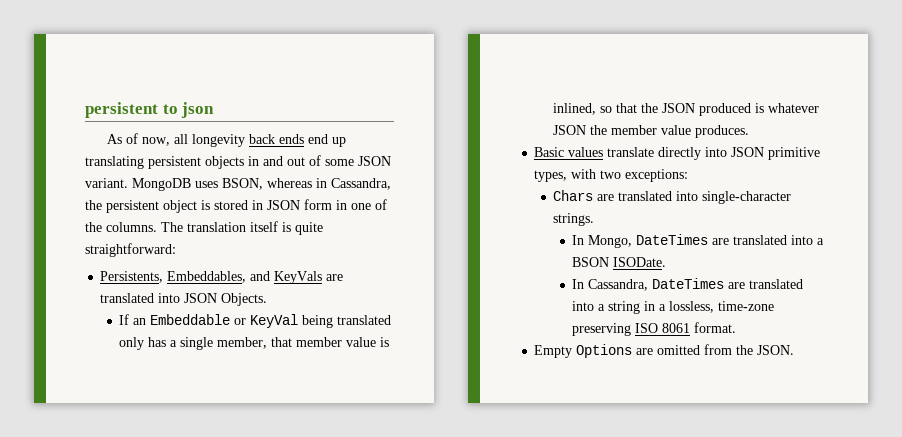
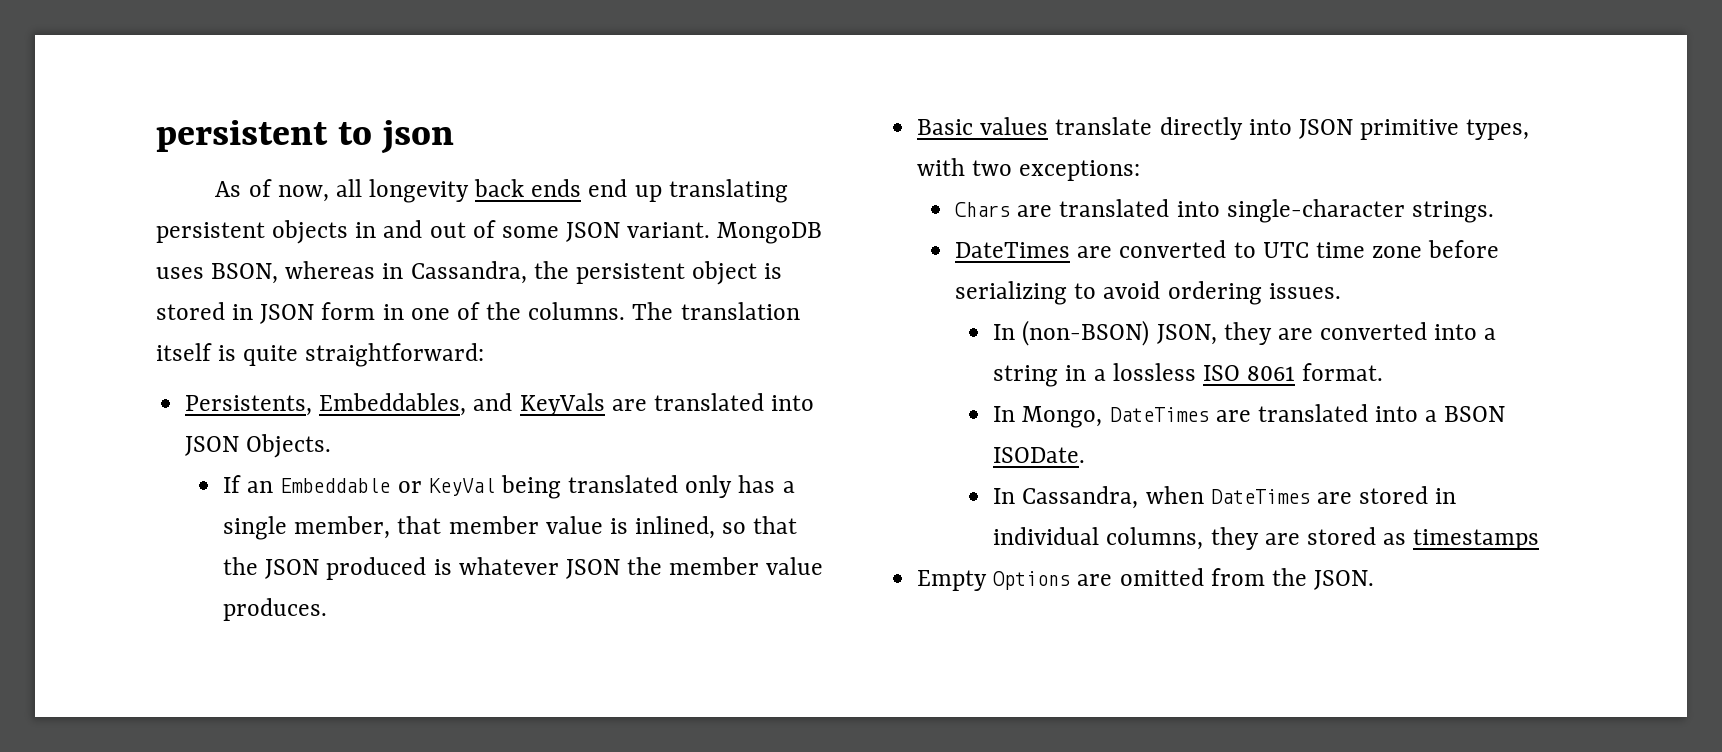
+ DateTimes are converted to UTC time zone before serializing to avoid ordering issues.
+ In (non-BSON) JSON, they are converted into a string in a lossless ISO 8061 format.
- In Cassandra, DateTimes are translated into a string in a lossless, time-zone preserving ISO 8061 format.
+ In Cassandra, when DateTimes are stored in individual columns, they are stored as timestamps

